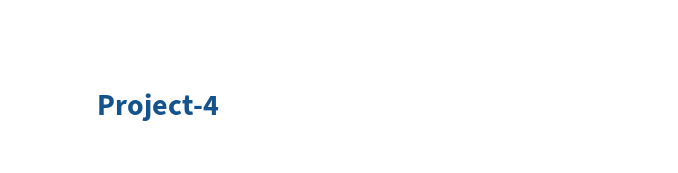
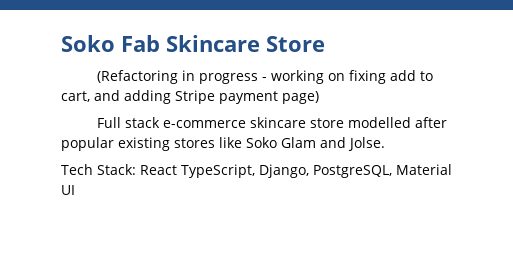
- Project-4
+ Soko Fab Skincare Store
+ (Refactoring in progress - working on fixing add to cart, and adding Stripe payment page)
+ Full stack e-commerce skincare store modelled after popular existing stores like Soko Glam and Jolse.
+ Tech Stack: React TypeScript, Django, PostgreSQL, Material UI

